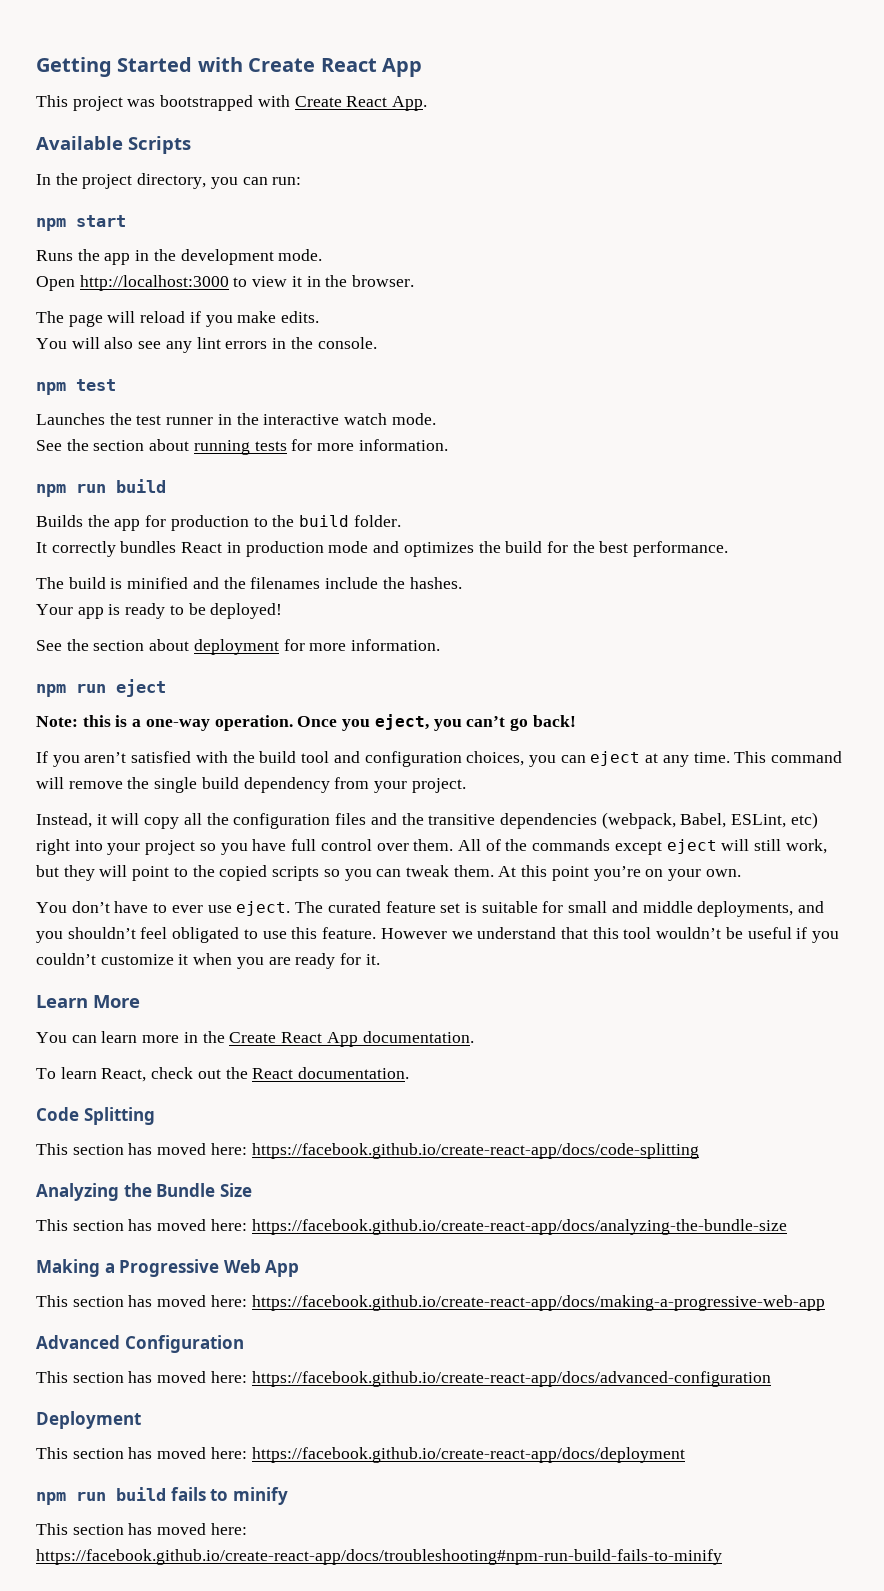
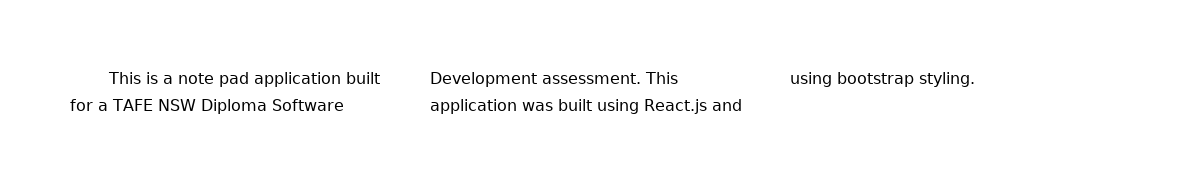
- Getting Started with Create React App
- This project was bootstrapped with Create React App.
- Available Scripts
- In the project directory, you can run:
- npm start
- Runs the app in the development mode.
- Open http://localhost:3000 to view it in the browser.
- The page will reload if you make edits.
- You will also see any lint errors in the console.
- npm test
- Launches the test runner in the interactive watch mode.
- See the section about running tests for more information.
- npm run build
- Builds the app for production to the build folder.
- It correctly bundles React in production mode and optimizes the build for the best performance.
- The build is minified and the filenames include the hashes.
- Your app is ready to be deployed!
- See the section about deployment for more information.
- npm run eject
- Note: this is a one-way operation. Once you eject, you can’t go back!
- If you aren’t satisfied with the build tool and configuration choices, you can eject at any time. This command will remove the single build dependency from your project.
- Instead, it will copy all the configuration files and the transitive dependencies (webpack, Babel, ESLint, etc) right into your project so you have full control over them. All of the commands except eject will still work, but they will point to the copied scripts so you can tweak them. At this point you’re on your own.
- You don’t have to ever use eject. The curated feature set is suitable for small and middle deployments, and you shouldn’t feel obligated to use this feature. However we understand that this tool wouldn’t be useful if you couldn’t customize it when you are ready for it.
- Learn More
- You can learn more in the Create React App documentation.
- To learn React, check out the React documentation.
- Code Splitting
- This section has moved here: https://facebook.github.io/create-react-app/docs/code-splitting
- Analyzing the Bundle Size
- This section has moved here: https://facebook.github.io/create-react-app/docs/analyzing-the-bundle-size
- Making a Progressive Web App
- This section has moved here: https://facebook.github.io/create-react-app/docs/making-a-progressive-web-app
- Advanced Configuration
- This section has moved here: https://facebook.github.io/create-react-app/docs/advanced-configuration
- Deployment
- This section has moved here: https://facebook.github.io/create-react-app/docs/deployment
- npm run build fails to minify
- This section has moved here: https://facebook.github.io/create-react-app/docs/troubleshooting#npm-run-build-fails-to-minify
+ This is a note pad application built for a TAFE NSW Diploma Software Development assessment. This application was built using React.js and using bootstrap styling.

